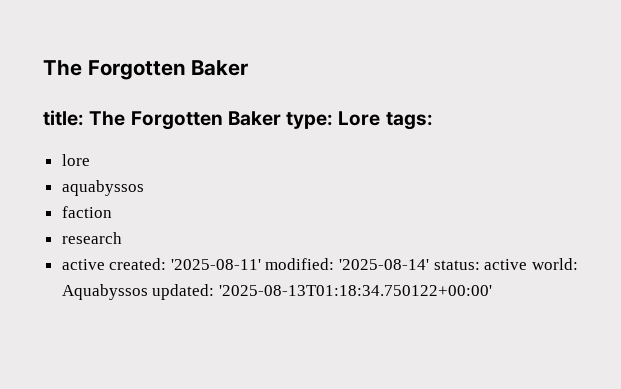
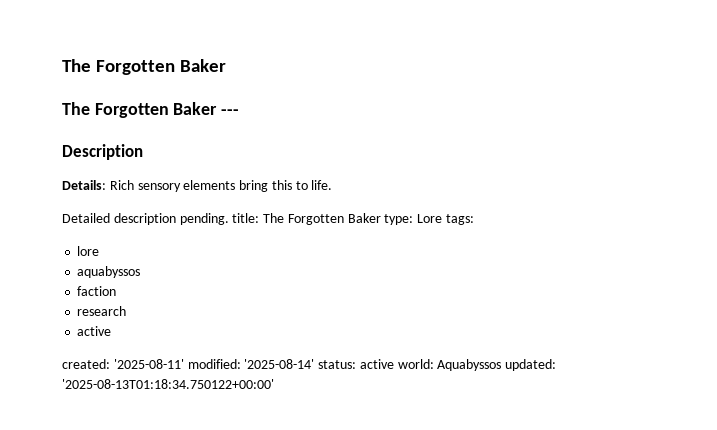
- title: The Forgotten Baker type: Lore tags:
+ The Forgotten Baker ---
+ Description
+ Details: Rich sensory elements bring this to life.
+ Detailed description pending. title: The Forgotten Baker type: Lore tags:
  research
- active created: '2025-08-11' modified: '2025-08-14' status: active world: Aquabyssos updated: '2025-08-13T01:18:34.750122+00:00'
+ active
+ created: '2025-08-11' modified: '2025-08-14' status: active world: Aquabyssos updated: '2025-08-13T01:18:34.750122+00:00'

